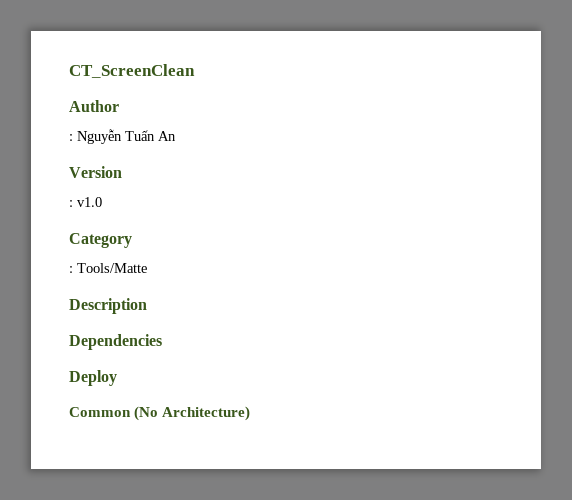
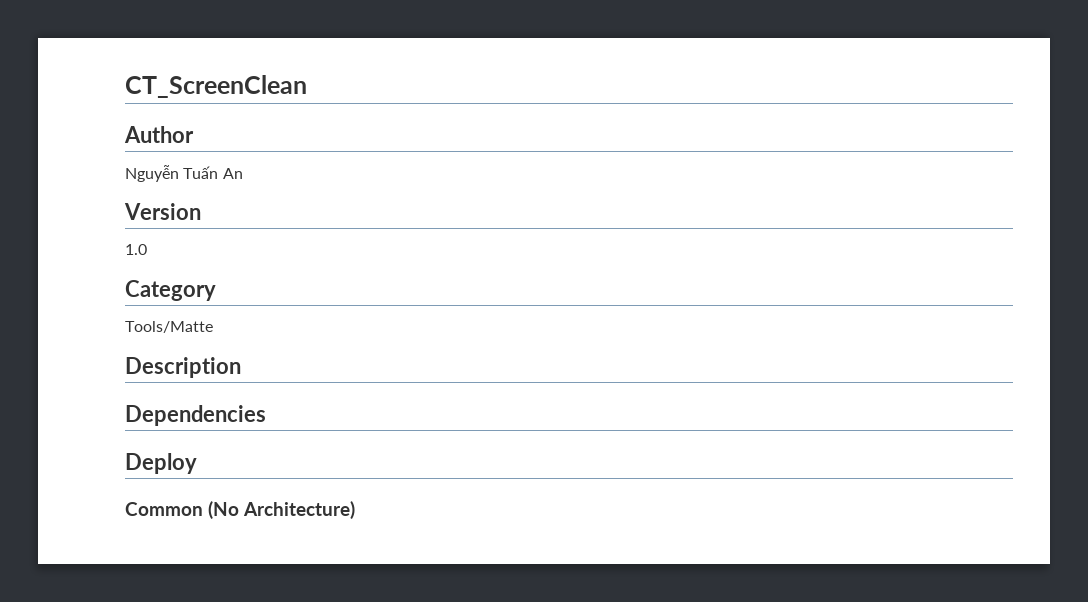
- : Nguyễn Tuấn An
+ Nguyễn Tuấn An
- : v1.0
+ 1.0
- : Tools/Matte
+ Tools/Matte

